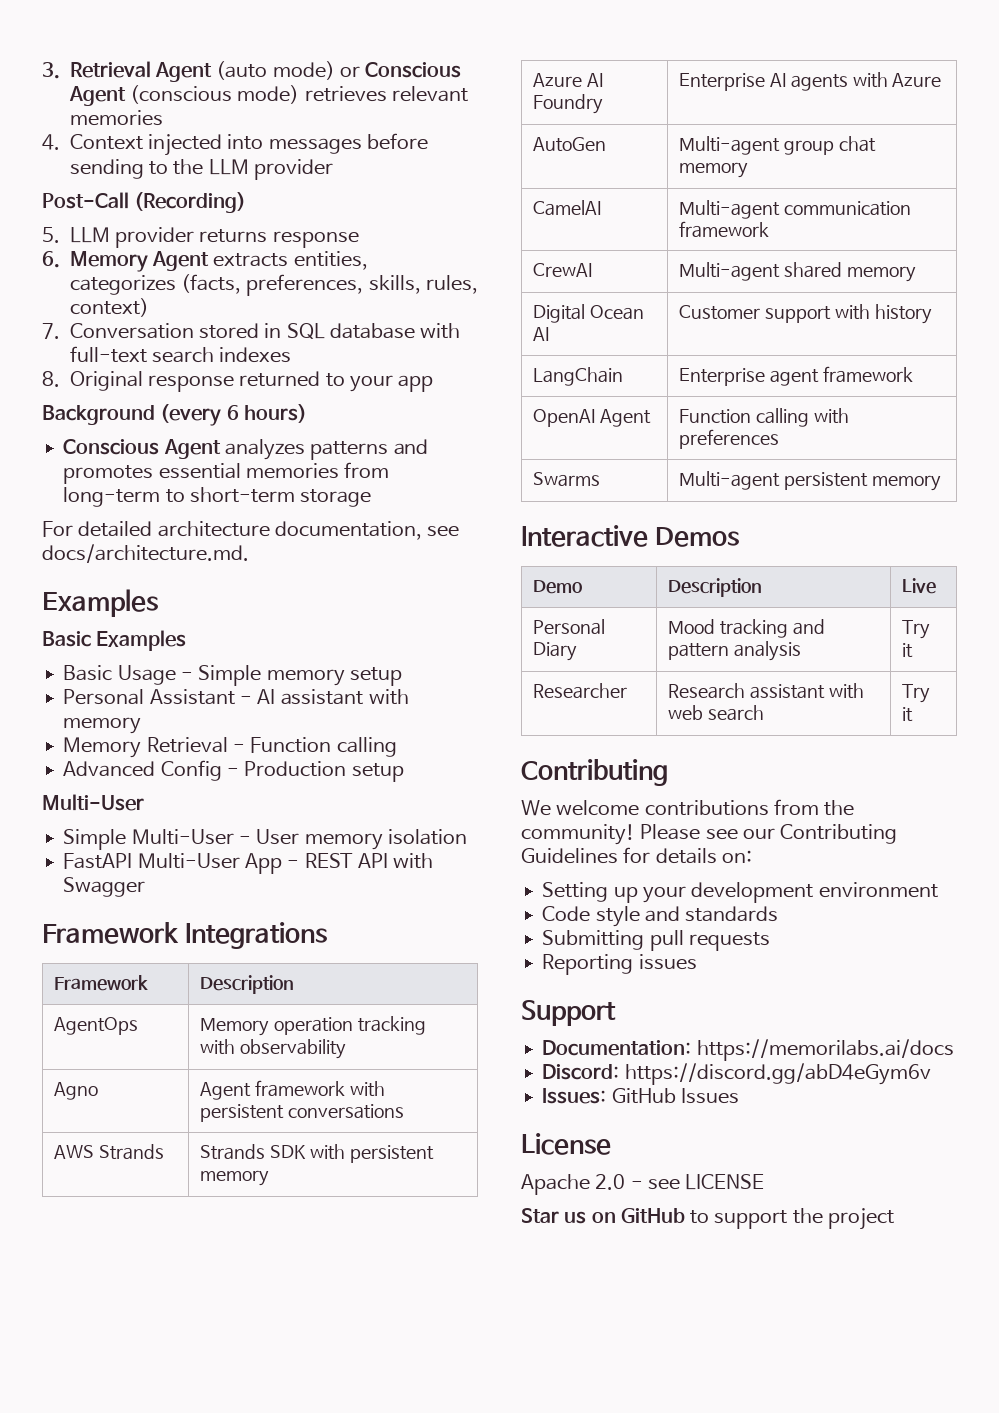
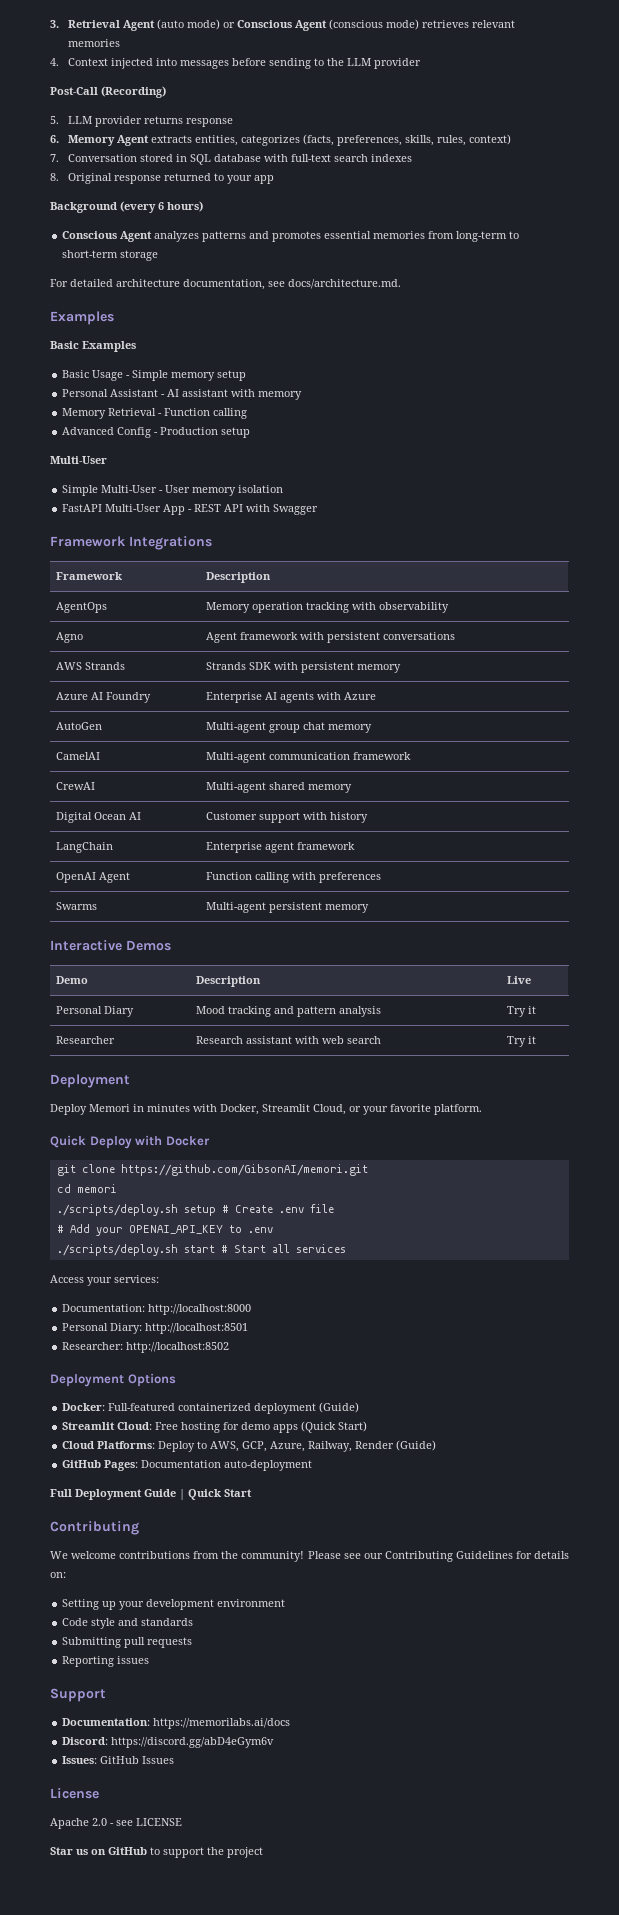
  Researcher | Research assistant with web search | Try it
+ Deployment
+ Deploy Memori in minutes with Docker, Streamlit Cloud, or your favorite platform.
+ Quick Deploy with Docker
+ git clone https://github.com/GibsonAI/memori.git
+ cd memori
+ ./scripts/deploy.sh setup # Create .env file
+ # Add your OPENAI_API_KEY to .env
+ ./scripts/deploy.sh start # Start all services
+ Access your services:
+ Documentation: http://localhost:8000
+ Personal Diary: http://localhost:8501
+ Researcher: http://localhost:8502
+ Deployment Options
+ Docker: Full-featured containerized deployment (Guide)
+ Streamlit Cloud: Free hosting for demo apps (Quick Start)
+ Cloud Platforms: Deploy to AWS, GCP, Azure, Railway, Render (Guide)
+ GitHub Pages: Documentation auto-deployment
+ Full Deployment Guide | Quick Start

